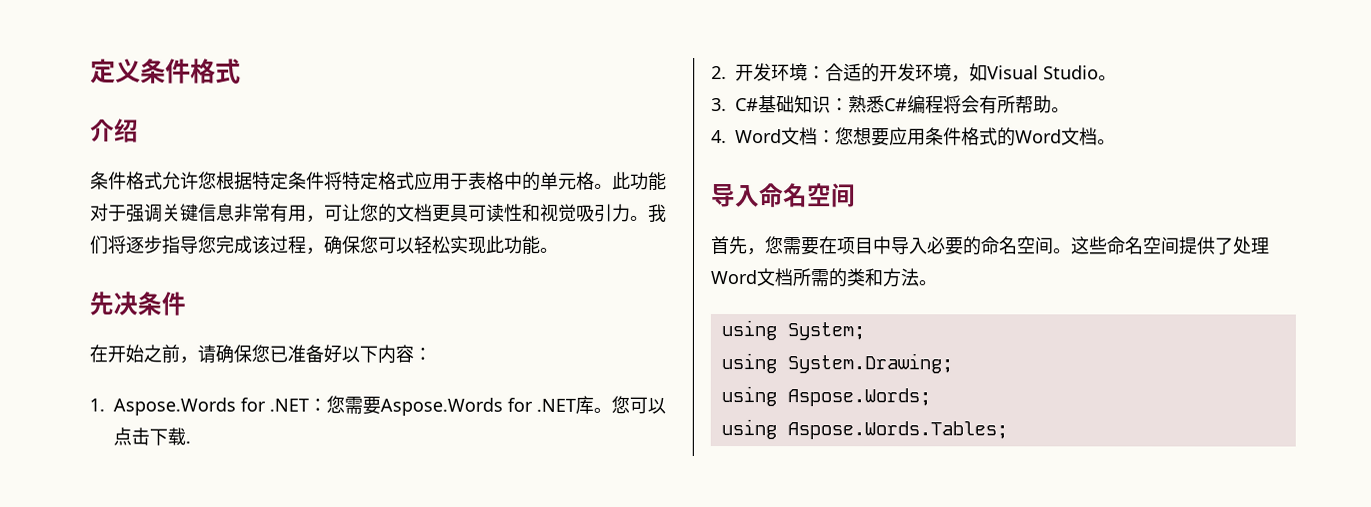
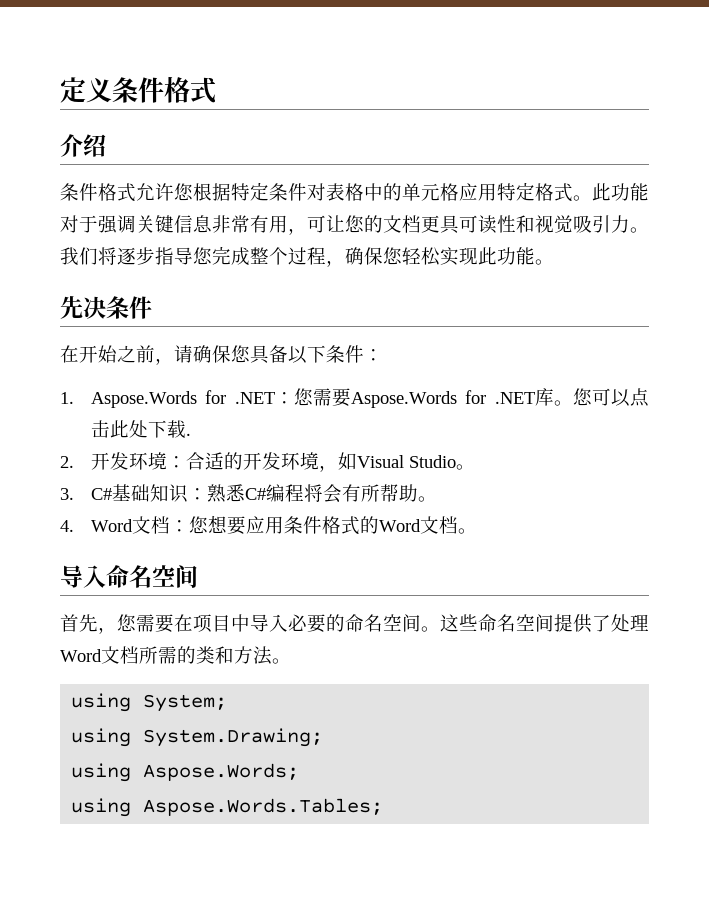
- 条件格式允许您根据特定条件将特定格式应用于表格中的单元格。
+ 条件格式允许您根据特定条件对表格中的单元格应用特定格式。
- 我们将逐步指导您完成该过程，确保您可以轻松实现此功能。
+ 我们将逐步指导您完成整个过程，确保您轻松实现此功能。
- 在开始之前，请确保您已准备好以下内容：
+ 在开始之前，请确保您具备以下条件：
- 您可以点击下载.
+ 您可以点击此处下载.

